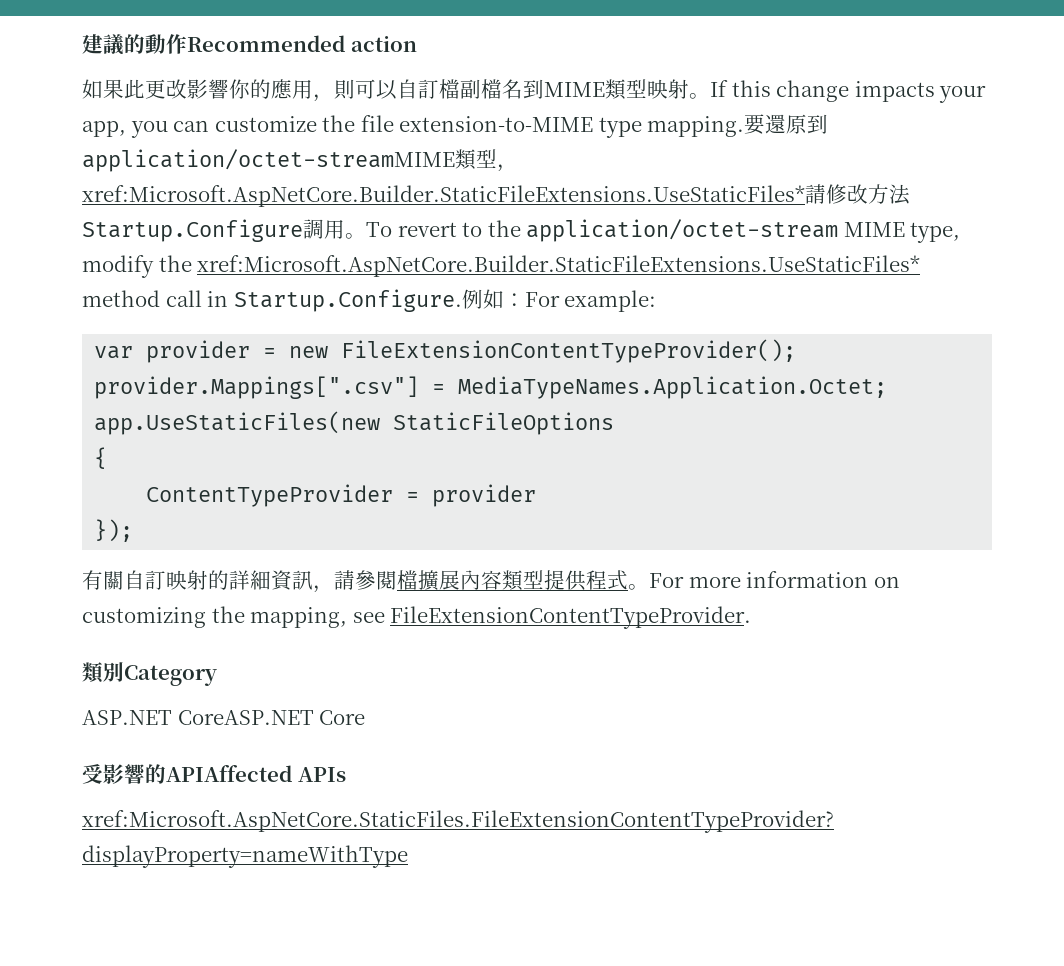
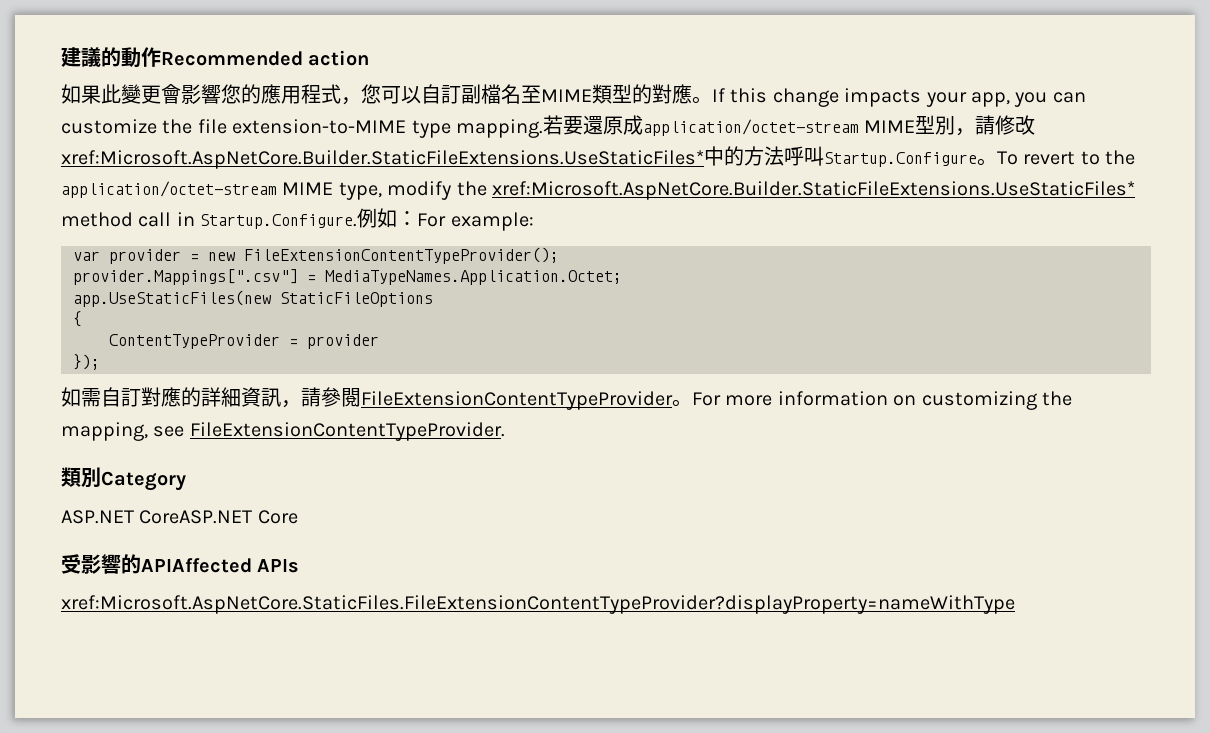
- 如果此更改影響你的應用，則可以自訂檔副檔名到MIME類型映射。
+ 如果此變更會影響您的應用程式，您可以自訂副檔名至MIME類型的對應。
- 要還原到application/octet-streamMIME類型，xref:Microsoft.AspNetCore.Builder.StaticFileExtensions.UseStaticFiles*請修改方法Startup.Configure調用。
+ 若要還原成application/octet-stream MIME型別，請修改xref:Microsoft.AspNetCore.Builder.StaticFileExtensions.UseStaticFiles*中的方法呼叫Startup.Configure。
- 有關自訂映射的詳細資訊，請參閱檔擴展內容類型提供程式。
+ 如需自訂對應的詳細資訊，請參閱FileExtensionContentTypeProvider。

